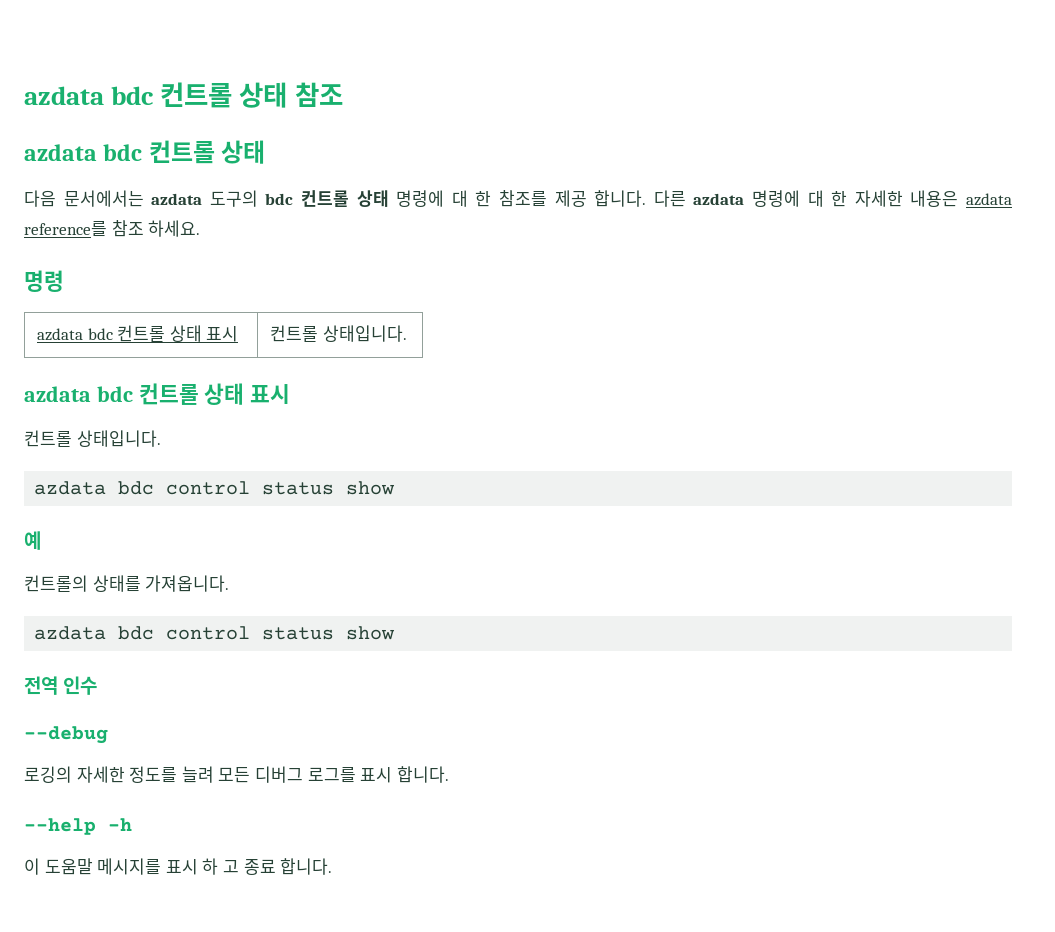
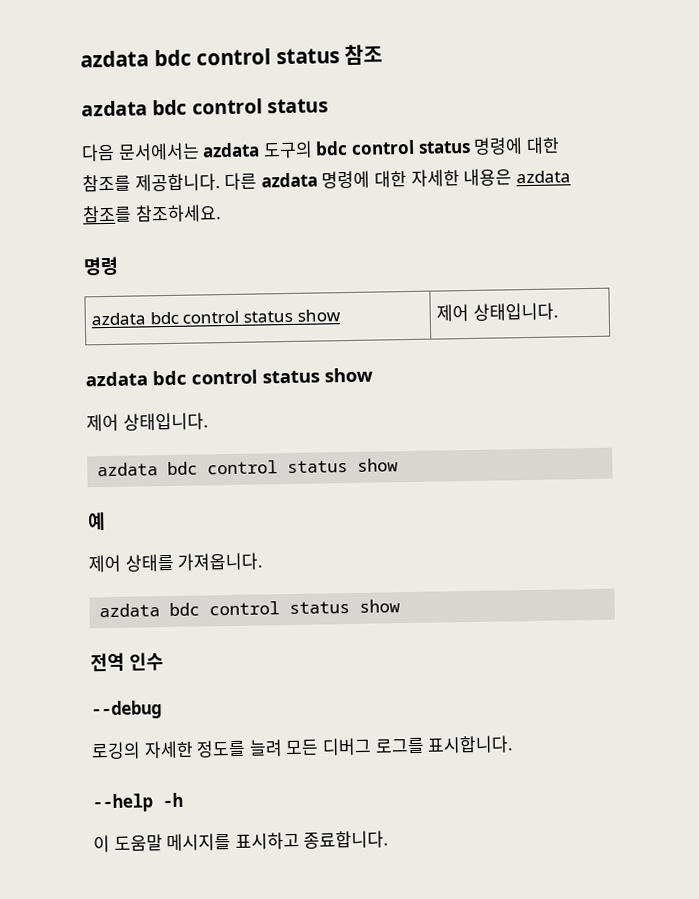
- azdata bdc 컨트롤 상태 참조
- azdata bdc 컨트롤 상태
+ azdata bdc control status 참조
+ azdata bdc control status
- 다음 문서에서는 azdata 도구의 bdc 컨트롤 상태 명령에 대 한 참조를 제공 합니다.
+ 다음 문서에서는 azdata 도구의 bdc control status 명령에 대한 참조를 제공합니다.
- 다른 azdata 명령에 대 한 자세한 내용은 azdata reference를 참조 하세요.
+ 다른 azdata 명령에 대한 자세한 내용은 azdata 참조를 참조하세요.
- azdata bdc 컨트롤 상태 표시 | 컨트롤 상태입니다.
- azdata bdc 컨트롤 상태 표시
- 컨트롤 상태입니다.
+ azdata bdc control status show | 제어 상태입니다.
+ azdata bdc control status show
+ 제어 상태입니다.
- 컨트롤의 상태를 가져옵니다.
+ 제어 상태를 가져옵니다.
- 로깅의 자세한 정도를 늘려 모든 디버그 로그를 표시 합니다.
+ 로깅의 자세한 정도를 늘려 모든 디버그 로그를 표시합니다.
- 이 도움말 메시지를 표시 하 고 종료 합니다.
+ 이 도움말 메시지를 표시하고 종료합니다.

